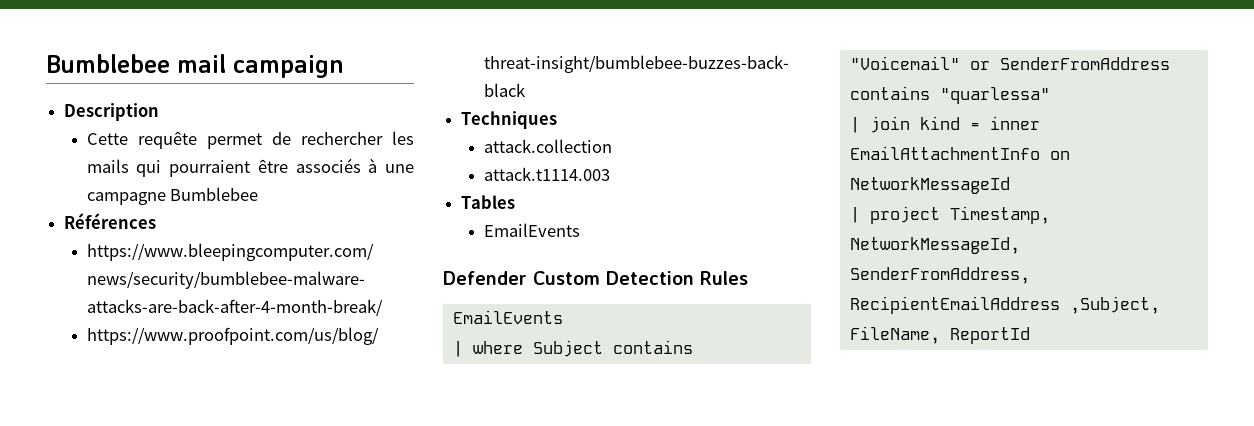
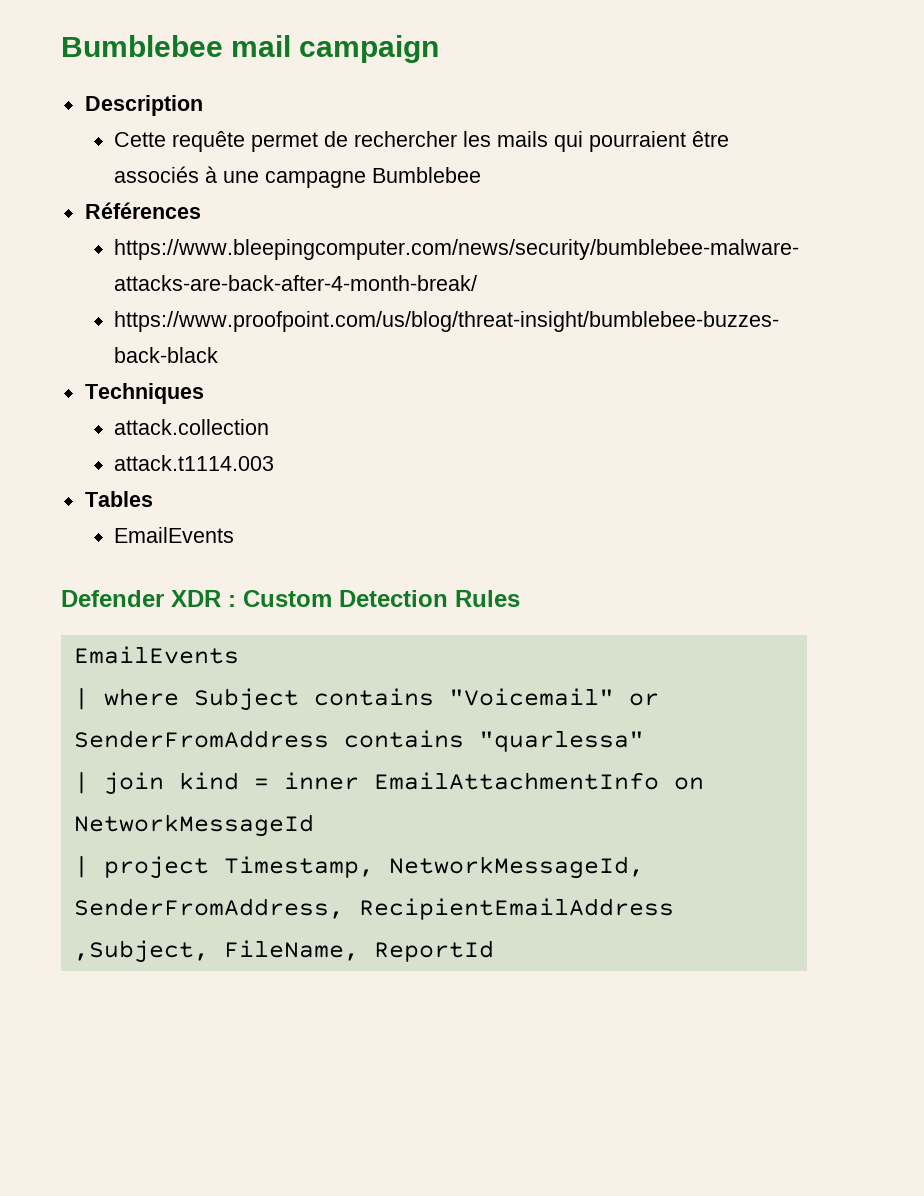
- Defender Custom Detection Rules
+ Defender XDR : Custom Detection Rules

